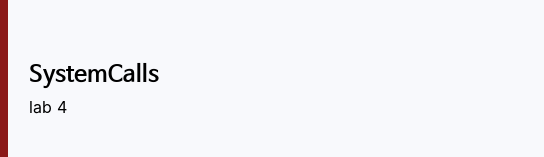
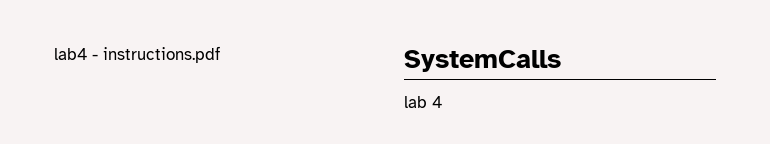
+ lab4 - instructions.pdf

